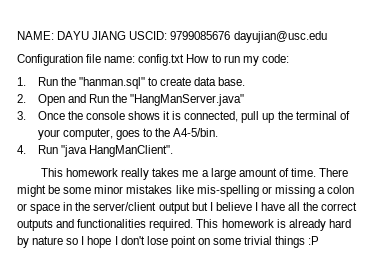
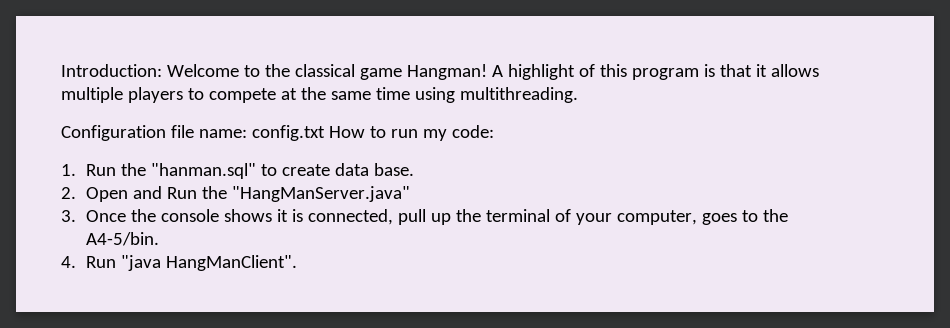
- NAME: DAYU JIANG USCID: 9799085676 dayujian@usc.edu
+ Introduction: Welcome to the classical game Hangman! A highlight of this program is that it allows multiple players to compete at the same time using multithreading.
- This homework really takes me a large amount of time. There might be some minor mistakes like mis-spelling or missing a colon or space in the server/client output but I believe I have all the correct outputs and functionalities required. This homework is already hard by nature so I hope I don't lose point on some trivial things :P

